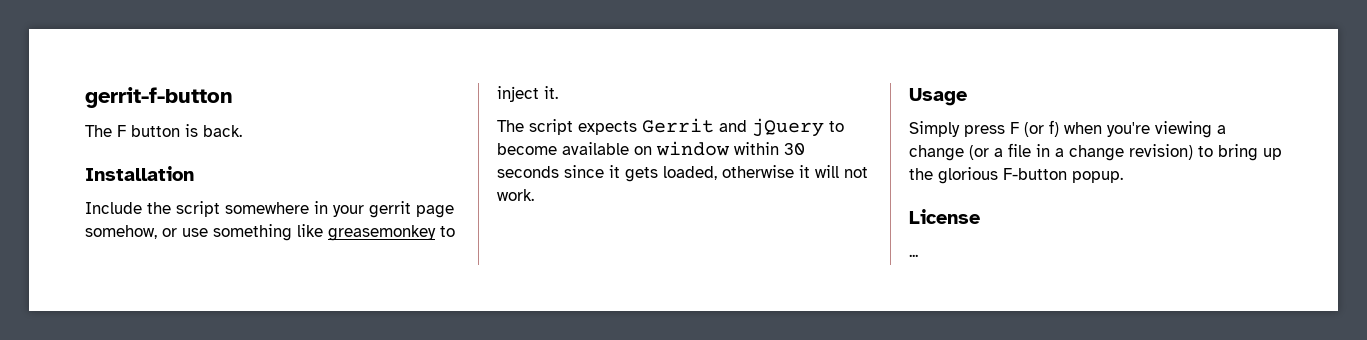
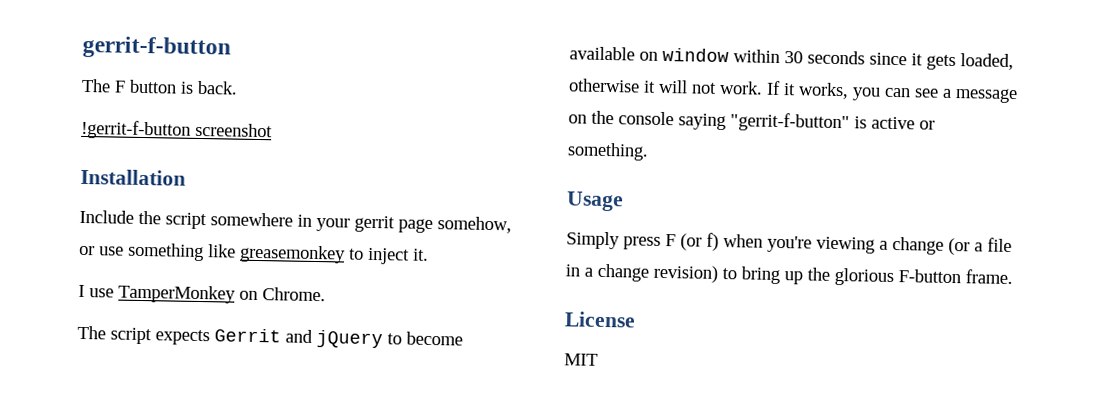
+ !gerrit-f-button screenshot
+ I use TamperMonkey on Chrome.
+ If it works, you can see a message on the console saying "gerrit-f-button" is active or something.
- Simply press F (or f) when you're viewing a change (or a file in a change revision) to bring up the glorious F-button popup.
+ Simply press F (or f) when you're viewing a change (or a file in a change revision) to bring up the glorious F-button frame.
- ...
+ MIT

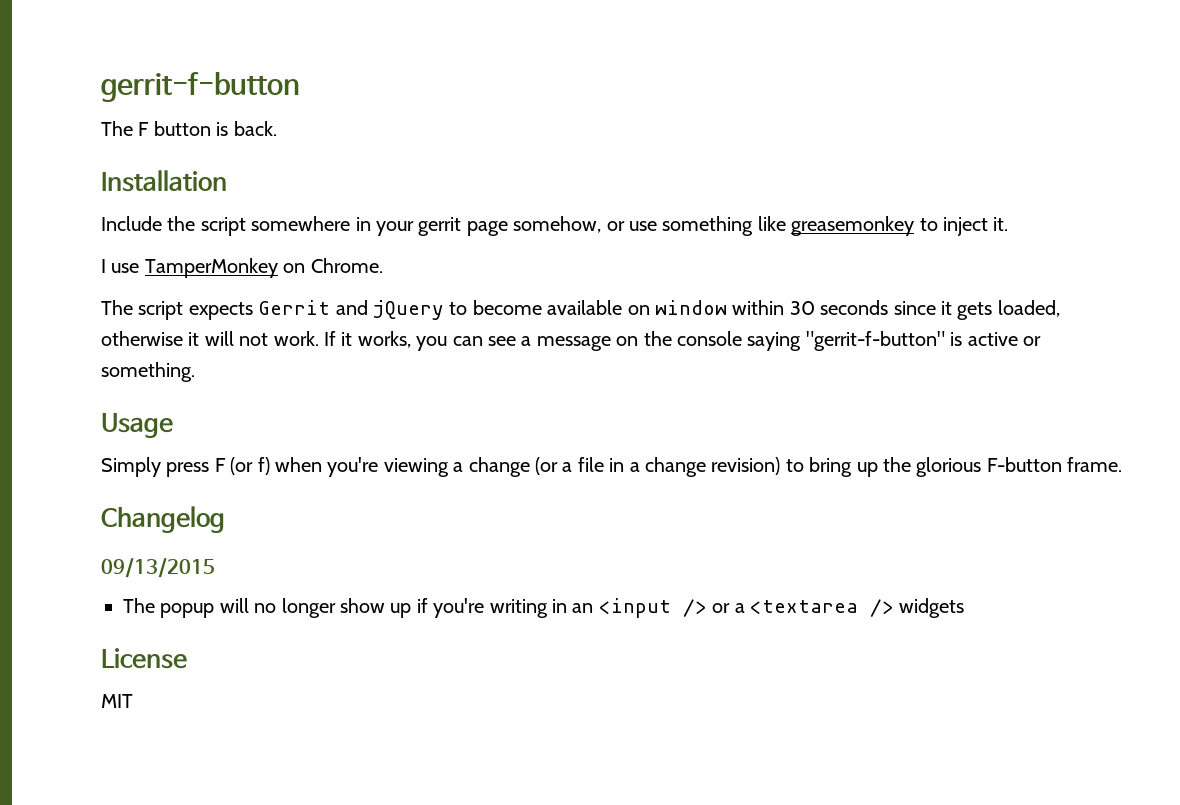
- !gerrit-f-button screenshot
+ Changelog
+ 09/13/2015
+ The popup will no longer show up if you're writing in an <input /> or a <textarea /> widgets

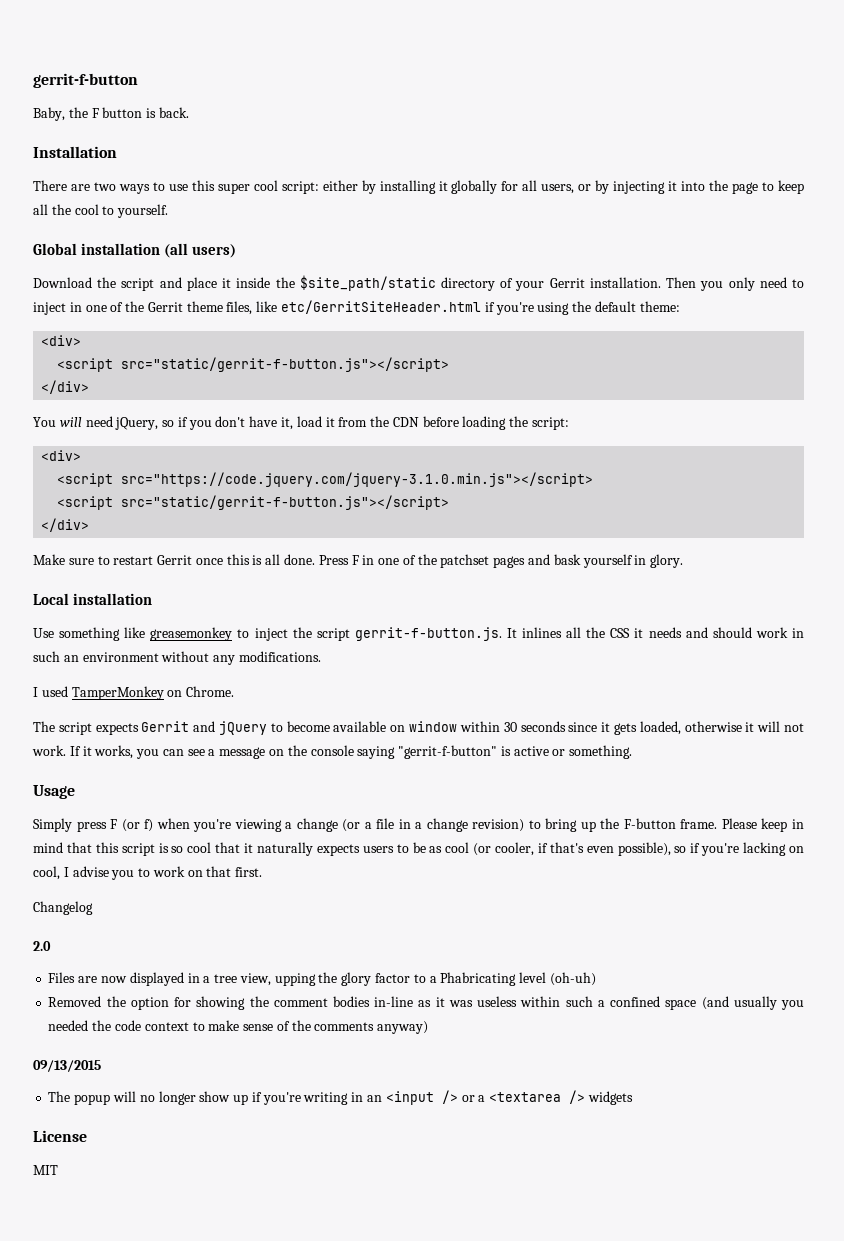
- The F button is back.
+ Baby, the F button is back.
- Include the script somewhere in your gerrit page somehow, or use something like greasemonkey to inject it.
- I use TamperMonkey on Chrome.
+ There are two ways to use this super cool script: either by installing it globally for all users, or by injecting it into the page to keep all the cool to yourself.
+ Global installation (all users)
+ Download the script and place it inside the $site_path/static directory of your Gerrit installation. Then you only need to inject in one of the Gerrit theme files, like etc/GerritSiteHeader.html if you're using the default theme:
+ <div>
+ <script src="static/gerrit-f-button.js"></script>
+ </div>
+ You will need jQuery, so if you don't have it, load it from the CDN before loading the script:
+ <div>
+ <script src="https://code.jquery.com/jquery-3.1.0.min.js"></script>
+ <script src="static/gerrit-f-button.js"></script>
+ </div>
+ Make sure to restart Gerrit once this is all done. Press F in one of the patchset pages and bask yourself in glory.
+ Local installation
+ Use something like greasemonkey to inject the script gerrit-f-button.js. It inlines all the CSS it needs and should work in such an environment without any modifications.
+ I used TamperMonkey on Chrome.
- Simply press F (or f) when you're viewing a change (or a file in a change revision) to bring up the glorious F-button frame.
+ Simply press F (or f) when you're viewing a change (or a file in a change revision) to bring up the F-button frame. Please keep in mind that this script is so cool that it naturally expects users to be as cool (or cooler, if that's even possible), so if you're lacking on cool, I advise you to work on that first.
  Changelog
+ 2.0
+ Files are now displayed in a tree view, upping the glory factor to a Phabricating level (oh-uh)
+ Removed the option for showing the comment bodies in-line as it was useless within such a confined space (and usually you needed the code context to make sense of the comments anyway)

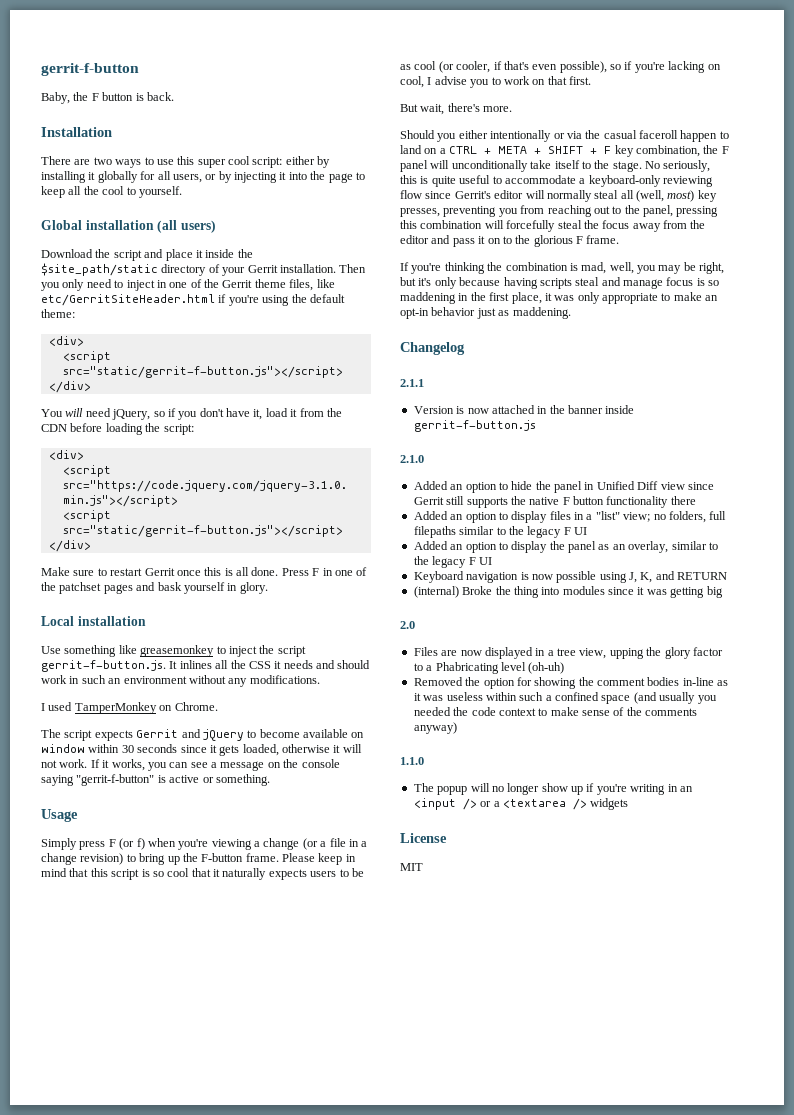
+ But wait, there's more.
+ Should you either intentionally or via the casual faceroll happen to land on a CTRL + META + SHIFT + F key combination, the F panel will unconditionally take itself to the stage. No seriously, this is quite useful to accommodate a keyboard-only reviewing flow since Gerrit's editor will normally steal all (well, most) key presses, preventing you from reaching out to the panel, pressing this combination will forcefully steal the focus away from the editor and pass it on to the glorious F frame.
+ If you're thinking the combination is mad, well, you may be right, but it's only because having scripts steal and manage focus is so maddening in the first place, it was only appropriate to make an opt-in behavior just as maddening.
  Changelog
+ 2.1.1
+ Version is now attached in the banner inside gerrit-f-button.js
+ 2.1.0
+ Added an option to hide the panel in Unified Diff view since Gerrit still supports the native F button functionality there
+ Added an option to display files in a "list" view; no folders, full filepaths similar to the legacy F UI
+ Added an option to display the panel as an overlay, similar to the legacy F UI
+ Keyboard navigation is now possible using J, K, and RETURN
+ (internal) Broke the thing into modules since it was getting big
- 09/13/2015
+ 1.1.0

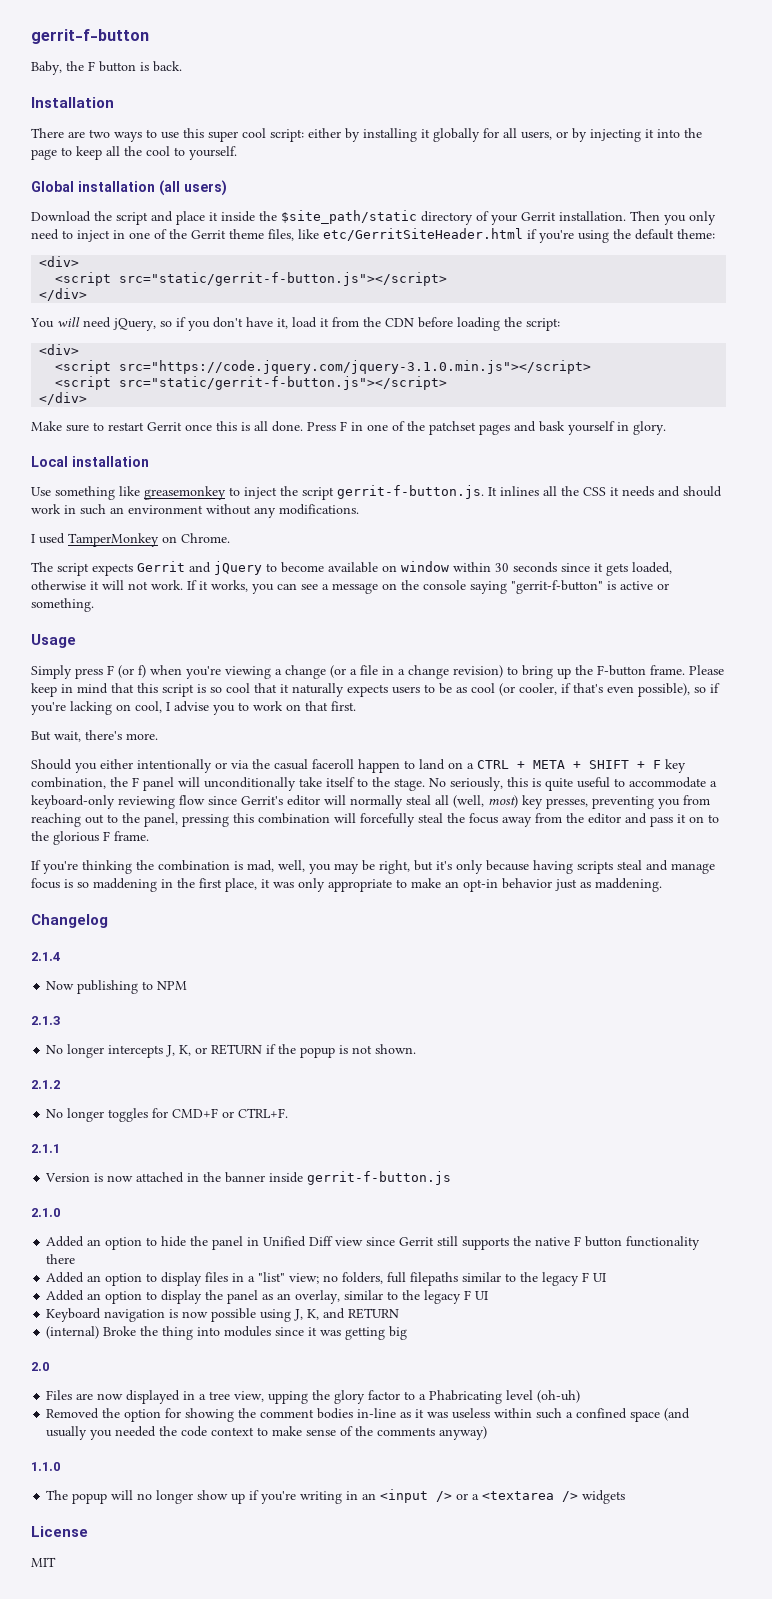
+ 2.1.4
+ Now publishing to NPM
+ 2.1.3
+ No longer intercepts J, K, or RETURN if the popup is not shown.
+ 2.1.2
+ No longer toggles for CMD+F or CTRL+F.

